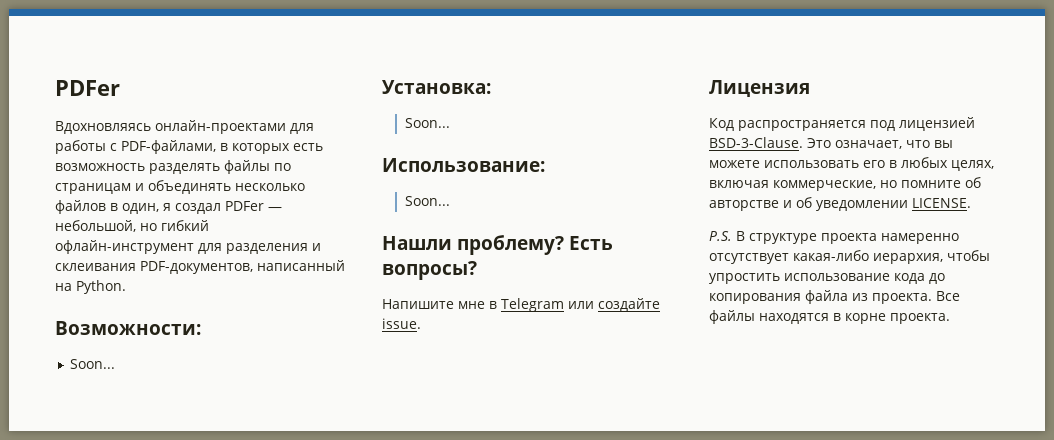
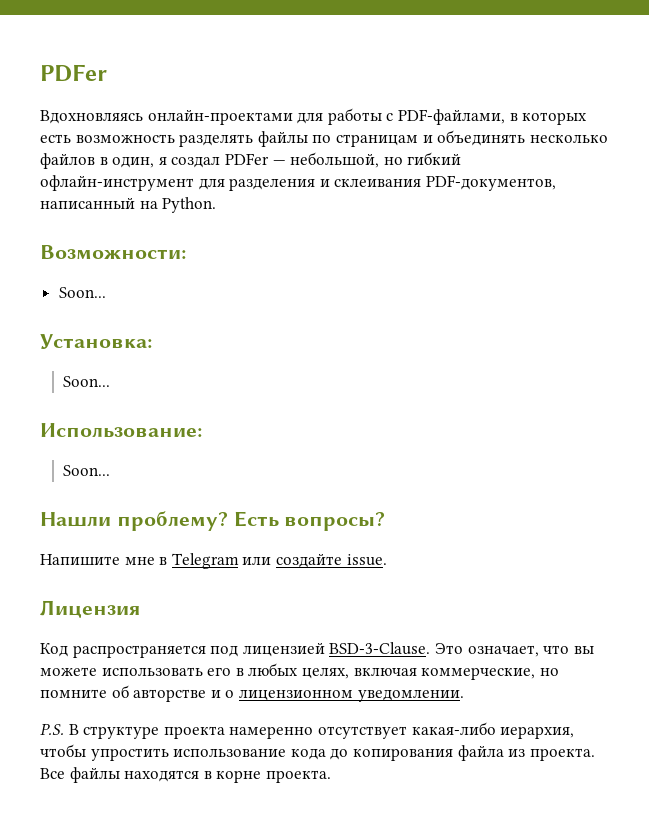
- Это означает, что вы можете использовать его в любых целях, включая коммерческие, но помните об авторстве и об уведомлении LICENSE.
+ Это означает, что вы можете использовать его в любых целях, включая коммерческие, но помните об авторстве и о лицензионном уведомлении.

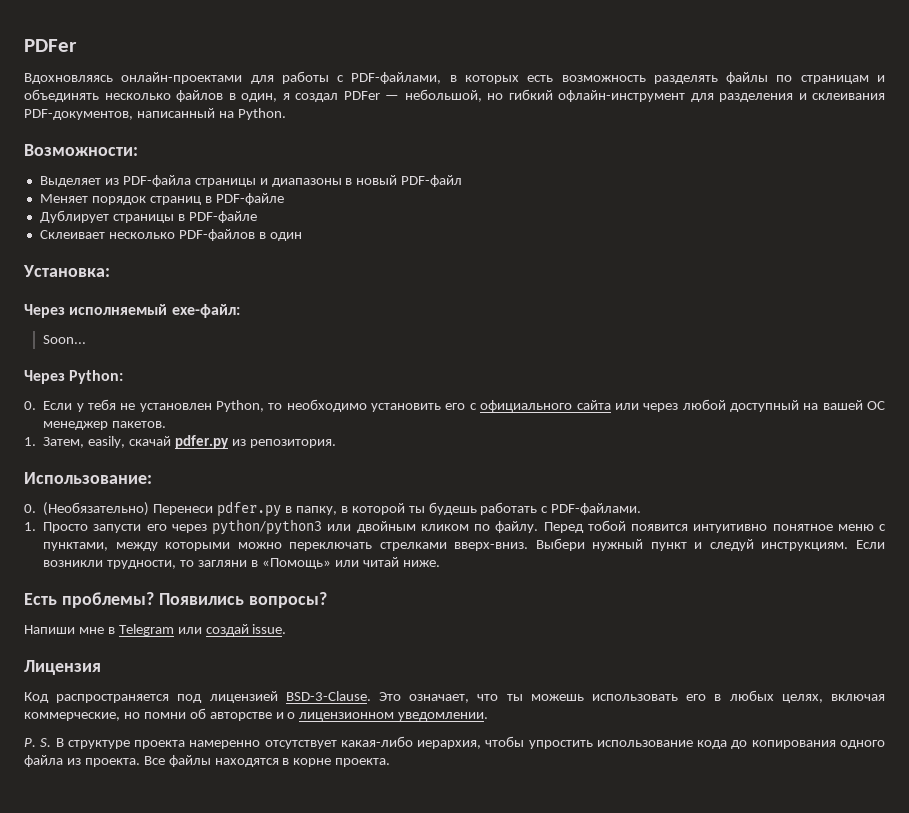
  Возможности:
+ Выделяет из PDF-файла страницы и диапазоны в новый PDF-файл
+ Меняет порядок страниц в PDF-файле
+ Дублирует страницы в PDF-файле
+ Склеивает несколько PDF-файлов в один
+ Установка:
+ Через исполняемый exe-файл:
  Soon...
- Установка:
- Soon...
+ Через Python:
+ 0. Если у тебя не установлен Python, то необходимо установить его с официального сайта или через любой доступный на вашей ОС менеджер пакетов.
+ 1. Затем, easily, скачай pdfer.py из репозитория.
  Использование:
- Soon...
- Нашли проблему? Есть вопросы?
+ 0. (Необязательно) Перенеси pdfer.py в папку, в которой ты будешь работать с PDF-файлами.
+ 1. Просто запусти его через python/python3 или двойным кликом по файлу. Перед тобой появится интуитивно понятное меню с пунктами, между которыми можно переключать стрелками вверх-вниз. Выбери нужный пункт и следуй инструкциям. Если возникли трудности, то загляни в «Помощь» или читай ниже.
+ Есть проблемы? Появились вопросы?
- Напишите мне в Telegram или создайте issue.
+ Напиши мне в Telegram или создай issue.
- Это означает, что вы можете использовать его в любых целях, включая коммерческие, но помните об авторстве и о лицензионном уведомлении.
+ Это означает, что ты можешь использовать его в любых целях, включая коммерческие, но помни об авторстве и о лицензионном уведомлении.
- P.S. В структуре проекта намеренно отсутствует какая-либо иерархия, чтобы упростить использование кода до копирования файла из проекта.
+ P. S. В структуре проекта намеренно отсутствует какая-либо иерархия, чтобы упростить использование кода до копирования одного файла из проекта.

